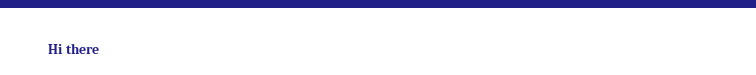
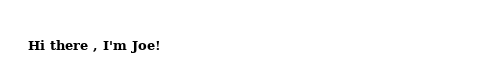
- Hi there
+ Hi there , I'm Joe!

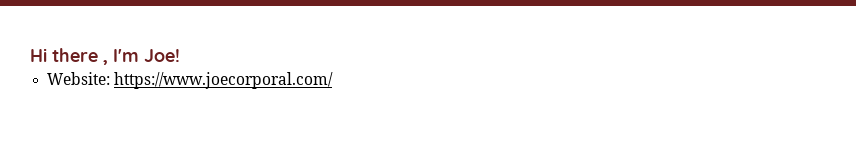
+ Website: https://www.joecorporal.com/

